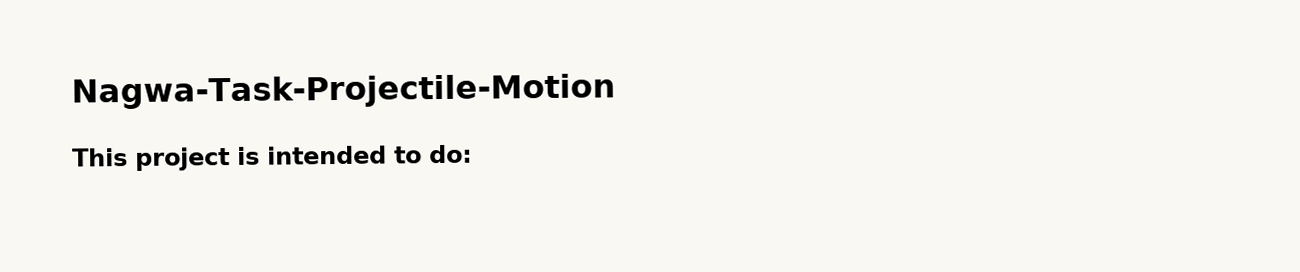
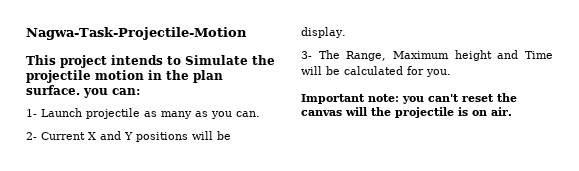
- This project is intended to do:
+ This project intends to Simulate the projectile motion in the plan surface. you can:
+ 1- Launch projectile as many as you can.
+ 2- Current X and Y positions will be display.
+ 3- The Range, Maximum height and Time will be calculated for you.
+ Important note: you can't reset the canvas will the projectile is on air.

